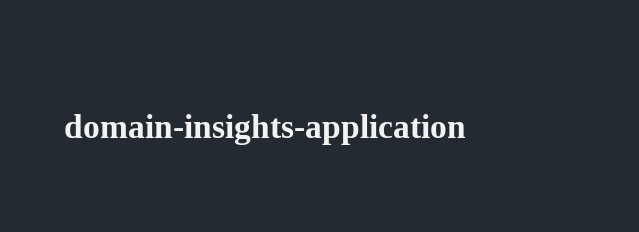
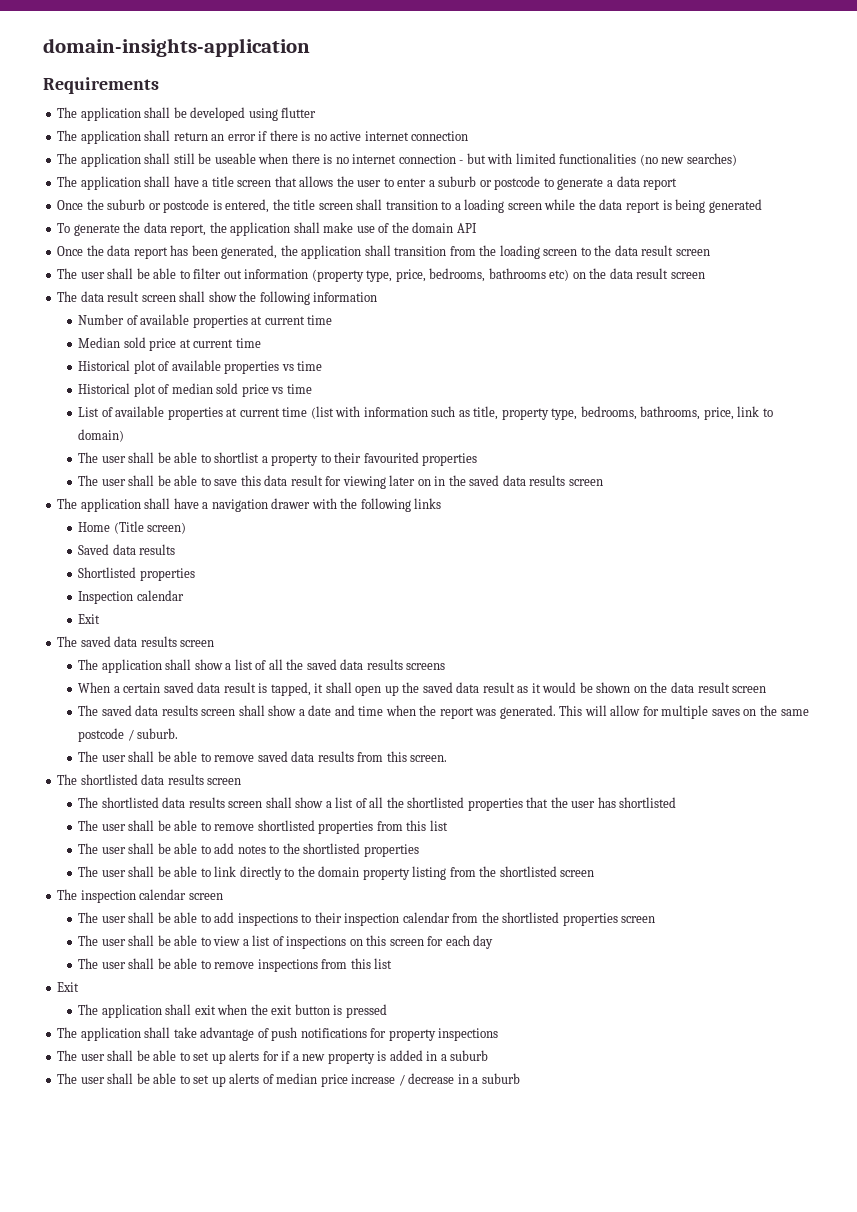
+ Requirements
+ The application shall be developed using flutter
+ The application shall return an error if there is no active internet connection
+ The application shall still be useable when there is no internet connection - but with limited functionalities (no new searches)
+ The application shall have a title screen that allows the user to enter a suburb or postcode to generate a data report
+ Once the suburb or postcode is entered, the title screen shall transition to a loading screen while the data report is being generated
+ To generate the data report, the application shall make use of the domain API
+ Once the data report has been generated, the application shall transition from the loading screen to the data result screen
+ The user shall be able to filter out information (property type, price, bedrooms, bathrooms etc) on the data result screen
+ The data result screen shall show the following information
+ Number of available properties at current time
+ Median sold price at current time
+ Historical plot of available properties vs time
+ Historical plot of median sold price vs time
+ List of available properties at current time (list with information such as title, property type, bedrooms, bathrooms, price, link to domain)
+ The user shall be able to shortlist a property to their favourited properties
+ The user shall be able to save this data result for viewing later on in the saved data results screen
+ The application shall have a navigation drawer with the following links
+ Home (Title screen)
+ Saved data results
+ Shortlisted properties
+ Inspection calendar
+ Exit
+ The saved data results screen
+ The application shall show a list of all the saved data results screens
+ When a certain saved data result is tapped, it shall open up the saved data result as it would be shown on the data result screen
+ The saved data results screen shall show a date and time when the report was generated. This will allow for multiple saves on the same postcode / suburb.
+ The user shall be able to remove saved data results from this screen.
+ The shortlisted data results screen
+ The shortlisted data results screen shall show a list of all the shortlisted properties that the user has shortlisted
+ The user shall be able to remove shortlisted properties from this list
+ The user shall be able to add notes to the shortlisted properties
+ The user shall be able to link directly to the domain property listing from the shortlisted screen
+ The inspection calendar screen
+ The user shall be able to add inspections to their inspection calendar from the shortlisted properties screen
+ The user shall be able to view a list of inspections on this screen for each day
+ The user shall be able to remove inspections from this list
+ Exit
+ The application shall exit when the exit button is pressed
+ The application shall take advantage of push notifications for property inspections
+ The user shall be able to set up alerts for if a new property is added in a suburb
+ The user shall be able to set up alerts of median price increase / decrease in a suburb

